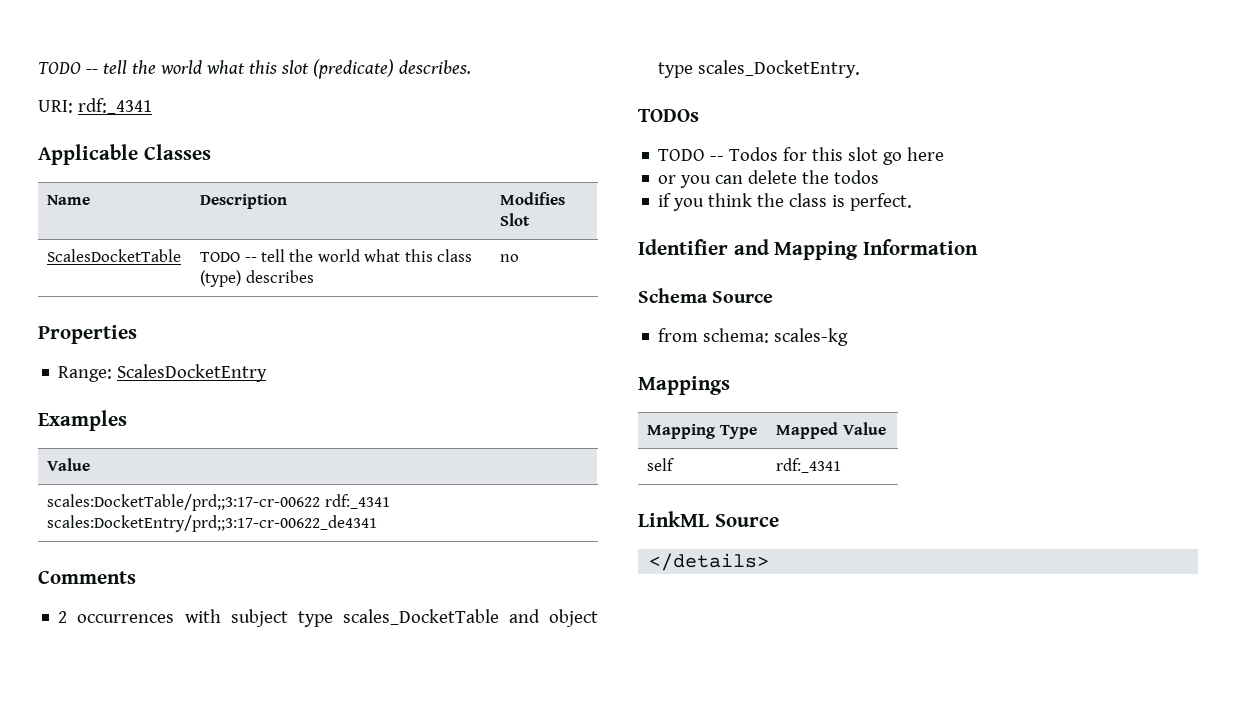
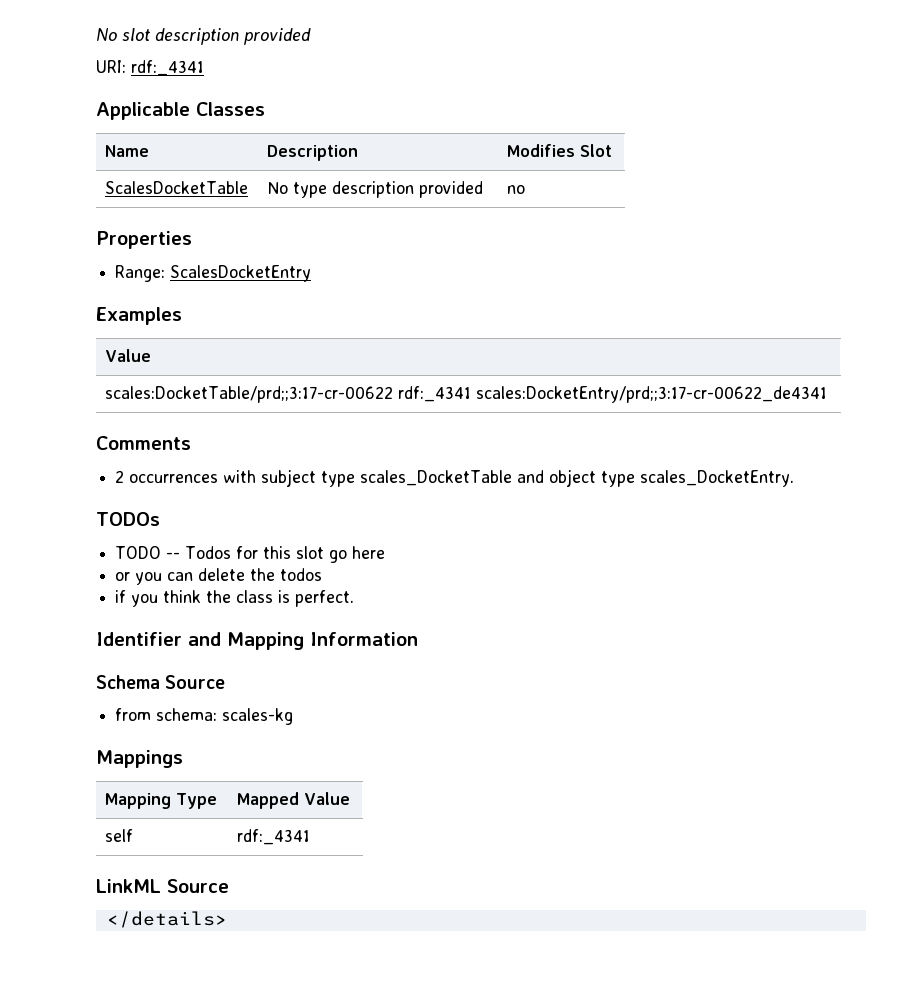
- TODO -- tell the world what this slot (predicate) describes.
+ No slot description provided
- ScalesDocketTable | TODO -- tell the world what this class (type) describes | no
+ ScalesDocketTable | No type description provided | no

